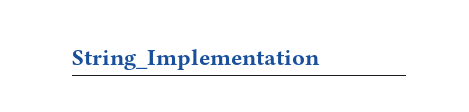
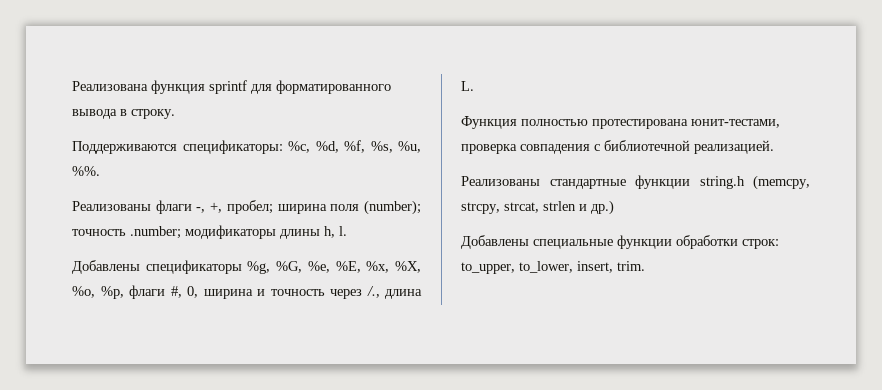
- String_Implementation
+ Реализована функция sprintf для форматированного вывода в строку.
+ Поддерживаются спецификаторы: %c, %d, %f, %s, %u, %%.
+ Реализованы флаги -, +, пробел; ширина поля (number); точность .number; модификаторы длины h, l.
+ Добавлены спецификаторы %g, %G, %e, %E, %x, %X, %o, %p, флаги #, 0, ширина и точность через /., длина L.
+ Функция полностью протестирована юнит-тестами, проверка совпадения с библиотечной реализацией.
+ Реализованы стандартные функции string.h (memcpy, strcpy, strcat, strlen и др.)
+ Добавлены специальные функции обработки строк: to_upper, to_lower, insert, trim.

